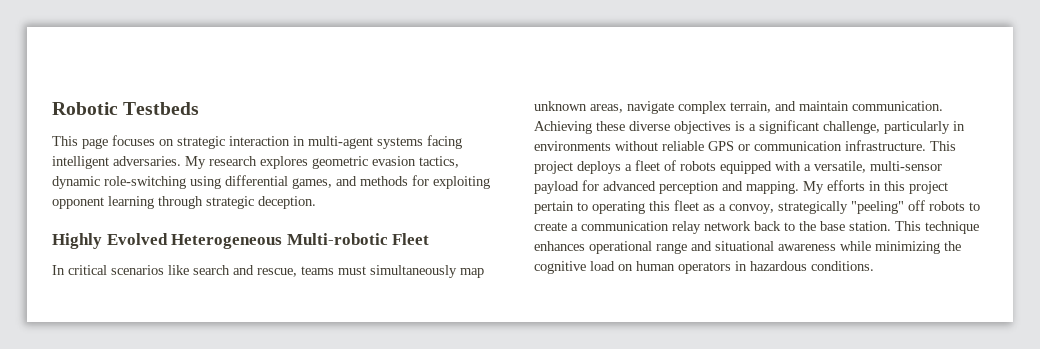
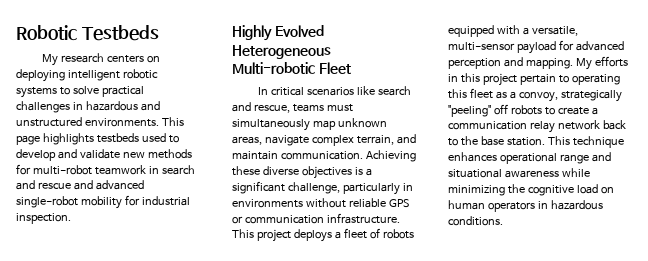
- This page focuses on strategic interaction in multi-agent systems facing intelligent adversaries. My research explores geometric evasion tactics, dynamic role-switching using differential games, and methods for exploiting opponent learning through strategic deception.
+ My research centers on deploying intelligent robotic systems to solve practical challenges in hazardous and unstructured environments. This page highlights testbeds used to develop and validate new methods for multi-robot teamwork in search and rescue and advanced single-robot mobility for industrial inspection.

